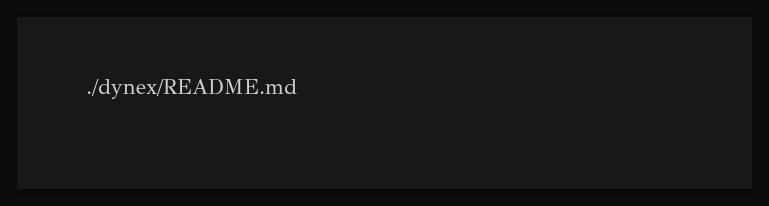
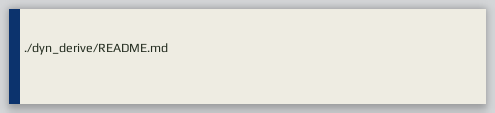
- ./dynex/README.md
+ ./dyn_derive/README.md

